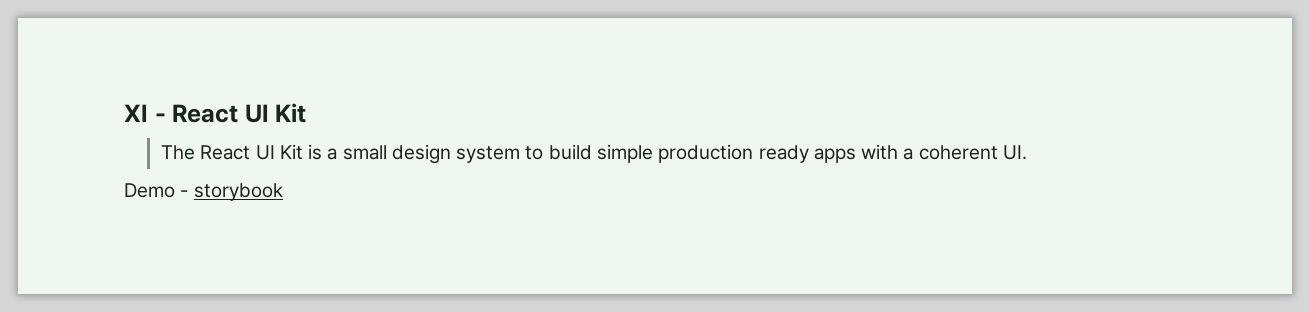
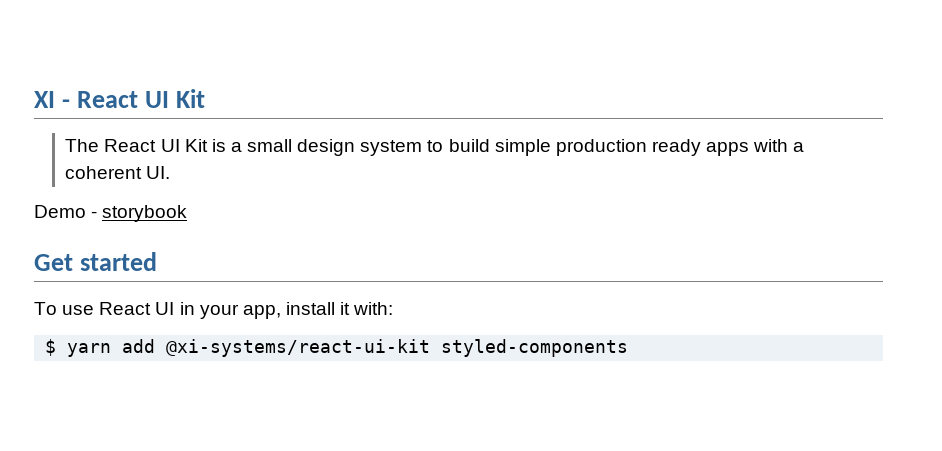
+ Get started
+ To use React UI in your app, install it with:
+ $ yarn add @xi-systems/react-ui-kit styled-components

